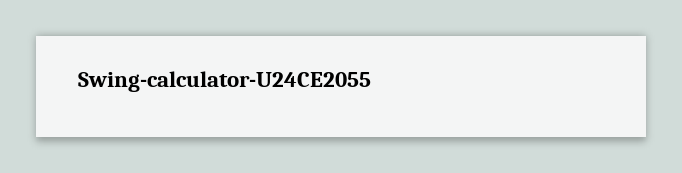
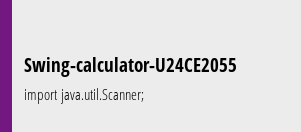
+ import java.util.Scanner;

